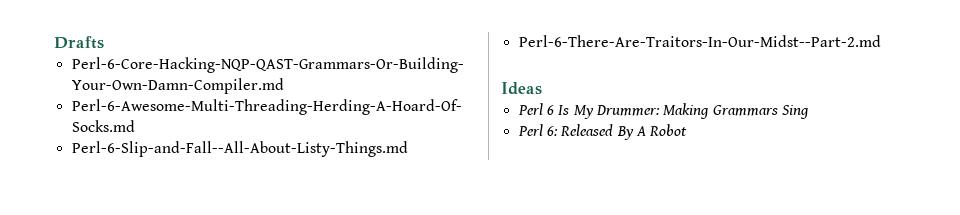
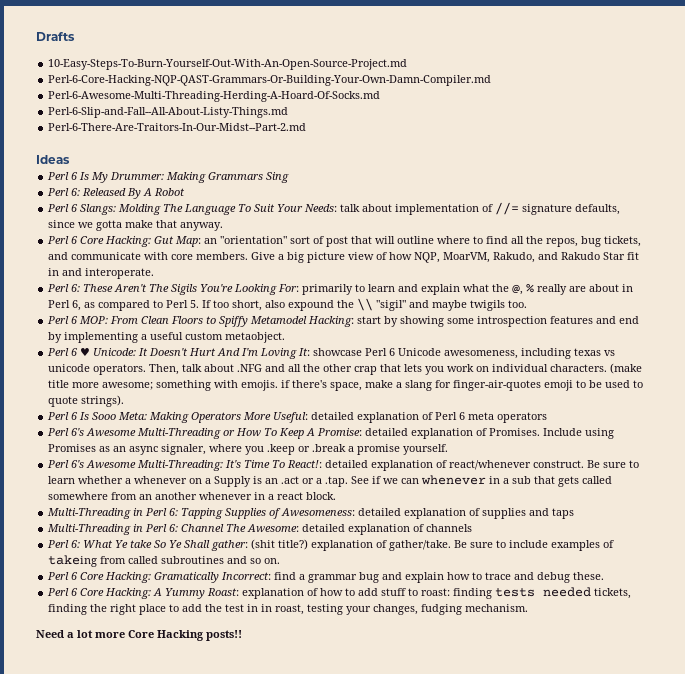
+ 10-Easy-Steps-To-Burn-Yourself-Out-With-An-Open-Source-Project.md
+ Perl 6 Slangs: Molding The Language To Suit Your Needs: talk about implementation of //= signature defaults, since we gotta make that anyway.
+ Perl 6 Core Hacking: Gut Map: an "orientation" sort of post that will outline where to find all the repos, bug tickets, and communicate with core members. Give a big picture view of how NQP, MoarVM, Rakudo, and Rakudo Star fit in and interoperate.
+ Perl 6: These Aren't The Sigils You're Looking For: primarily to learn and explain what the @, % really are about in Perl 6, as compared to Perl 5. If too short, also expound the \\ "sigil" and maybe twigils too.
+ Perl 6 MOP: From Clean Floors to Spiffy Metamodel Hacking: start by showing some introspection features and end by implementing a useful custom metaobject.
+ Perl 6 ♥ Unicode: It Doesn't Hurt And I'm Loving It: showcase Perl 6 Unicode awesomeness, including texas vs unicode operators. Then, talk about .NFG and all the other crap that lets you work on individual characters. (make title more awesome; something with emojis. if there's space, make a slang for finger-air-quotes emoji to be used to quote strings).
+ Perl 6 Is Sooo Meta: Making Operators More Useful: detailed explanation of Perl 6 meta operators
+ Perl 6's Awesome Multi-Threading or How To Keep A Promise: detailed explanation of Promises. Include using Promises as an async signaler, where you .keep or .break a promise yourself.
+ Perl 6's Awesome Multi-Threading: It's Time To React!: detailed explanation of react/whenever construct. Be sure to learn whether a whenever on a Supply is an .act or a .tap. See if we can whenever in a sub that gets called somewhere from an another whenever in a react block.
+ Multi-Threading in Perl 6: Tapping Supplies of Awesomeness: detailed explanation of supplies and taps
+ Multi-Threading in Perl 6: Channel The Awesome: detailed explanation of channels
+ Perl 6: What Ye take So Ye Shall gather: (shit title?) explanation of gather/take. Be sure to include examples of takeing from called subroutines and so on.
+ Perl 6 Core Hacking: Gramatically Incorrect: find a grammar bug and explain how to trace and debug these.
+ Perl 6 Core Hacking: A Yummy Roast: explanation of how to add stuff to roast: finding tests needed tickets, finding the right place to add the test in in roast, testing your changes, fudging mechanism.
+ Need a lot more Core Hacking posts!!

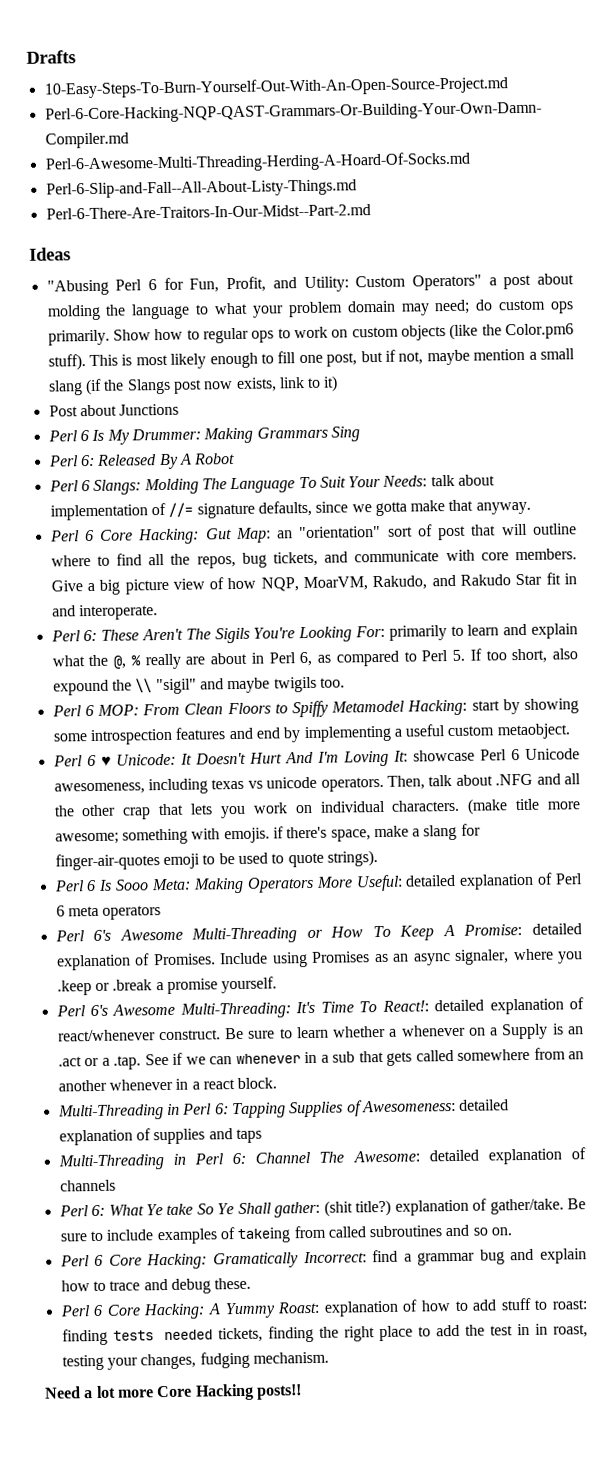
+ "Abusing Perl 6 for Fun, Profit, and Utility: Custom Operators" a post about molding the language to what your problem domain may need; do custom ops primarily. Show how to regular ops to work on custom objects (like the Color.pm6 stuff). This is most likely enough to fill one post, but if not, maybe mention a small slang (if the Slangs post now exists, link to it)
+ Post about Junctions

